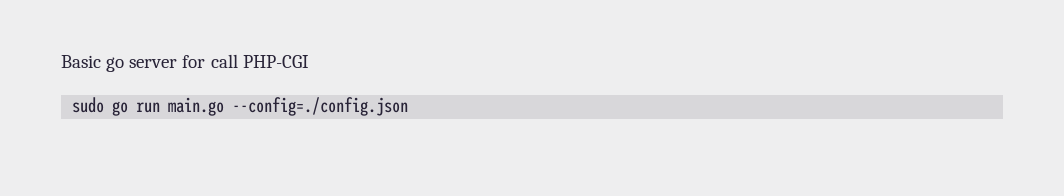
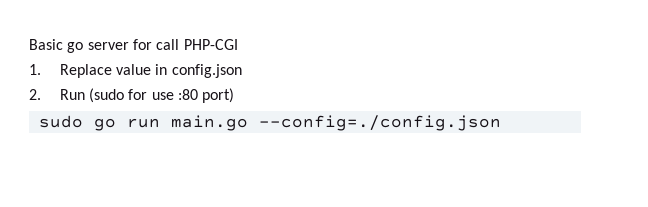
+ 1. Replace value in config.json
+ 2. Run (sudo for use :80 port)

